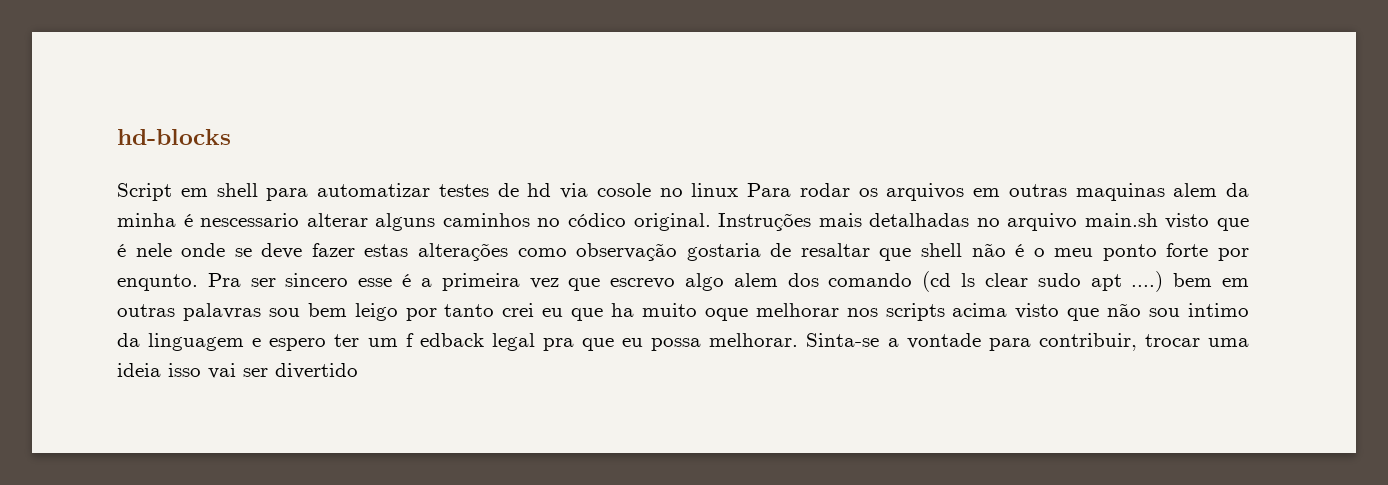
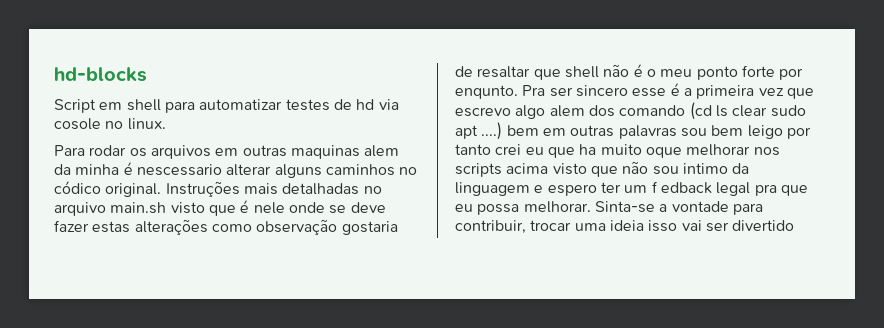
- Script em shell para automatizar testes de hd via cosole no linux Para rodar os arquivos em outras maquinas alem da minha é nescessario alterar alguns caminhos no códico original.
+ Script em shell para automatizar testes de hd via cosole no linux.
+ Para rodar os arquivos em outras maquinas alem da minha é nescessario alterar alguns caminhos no códico original.

